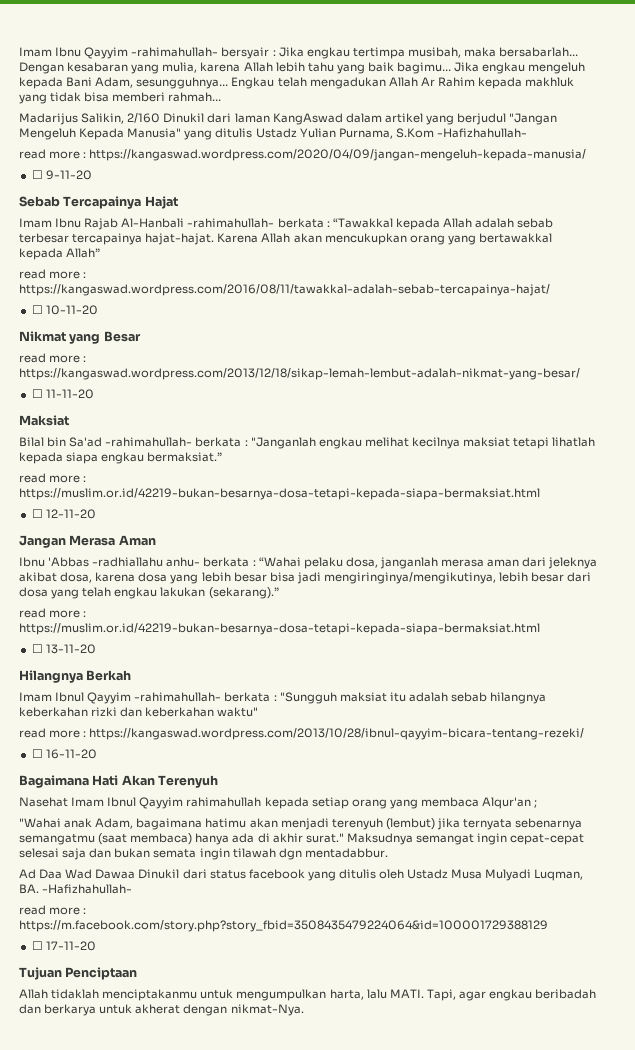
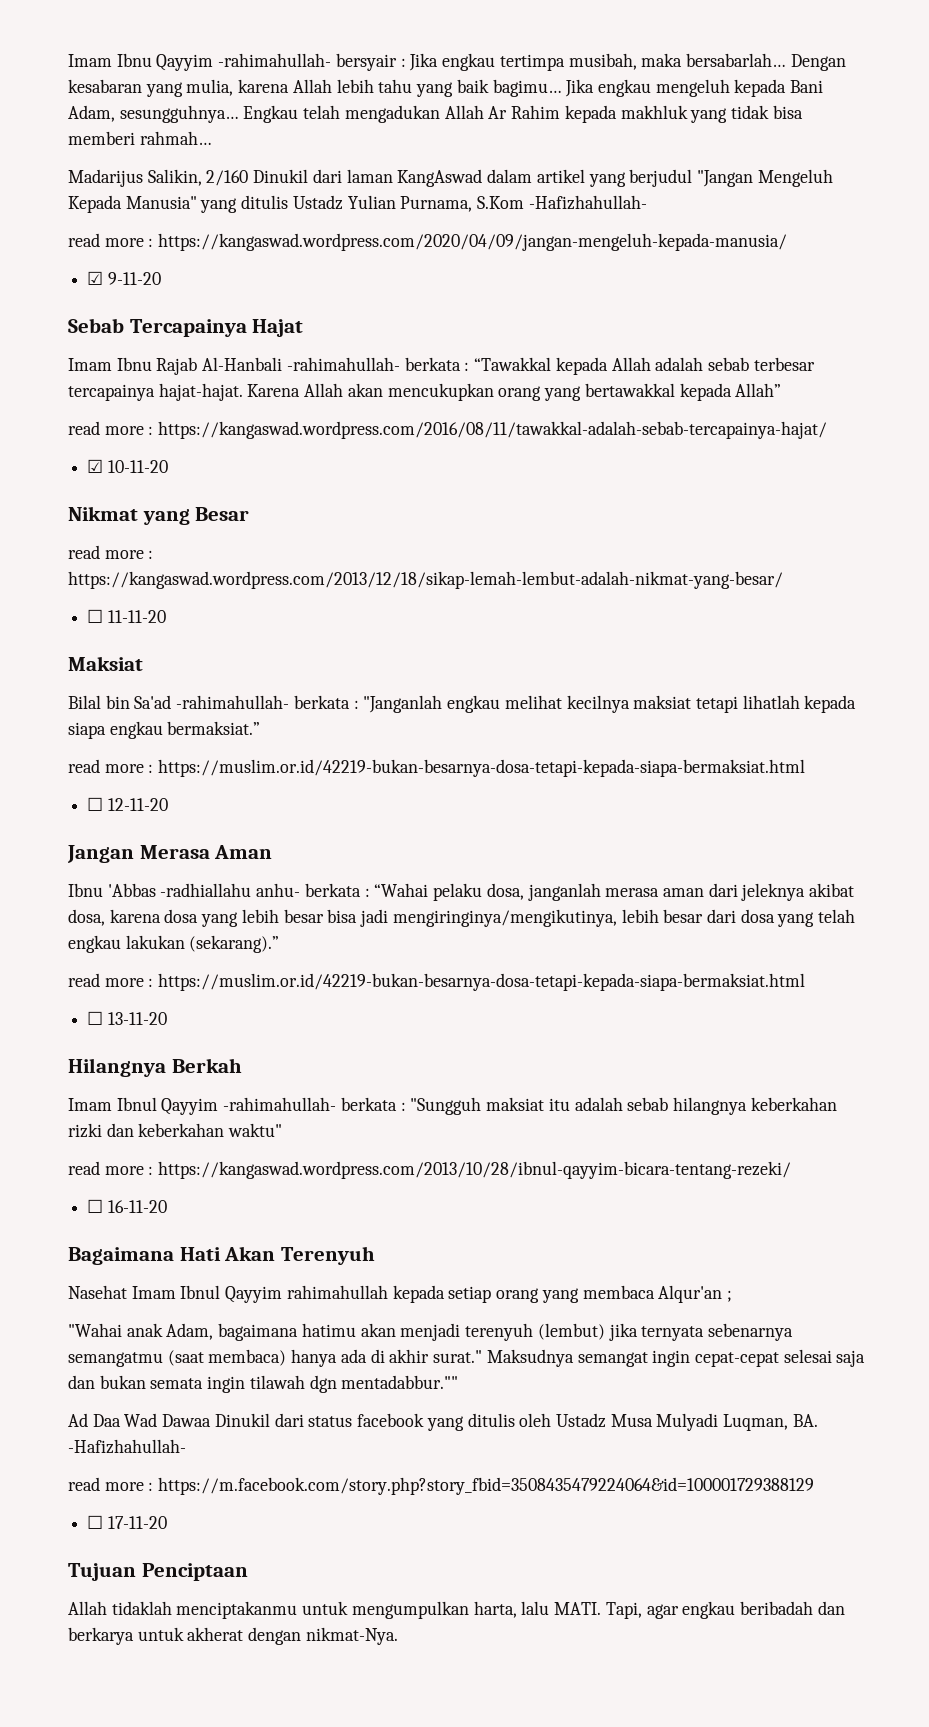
- ☐ 9-11-20
+ ☑ 9-11-20
- ☐ 10-11-20
+ ☑ 10-11-20
- Maksudnya semangat ingin cepat-cepat selesai saja dan bukan semata ingin tilawah dgn mentadabbur.
+ Maksudnya semangat ingin cepat-cepat selesai saja dan bukan semata ingin tilawah dgn mentadabbur.""

